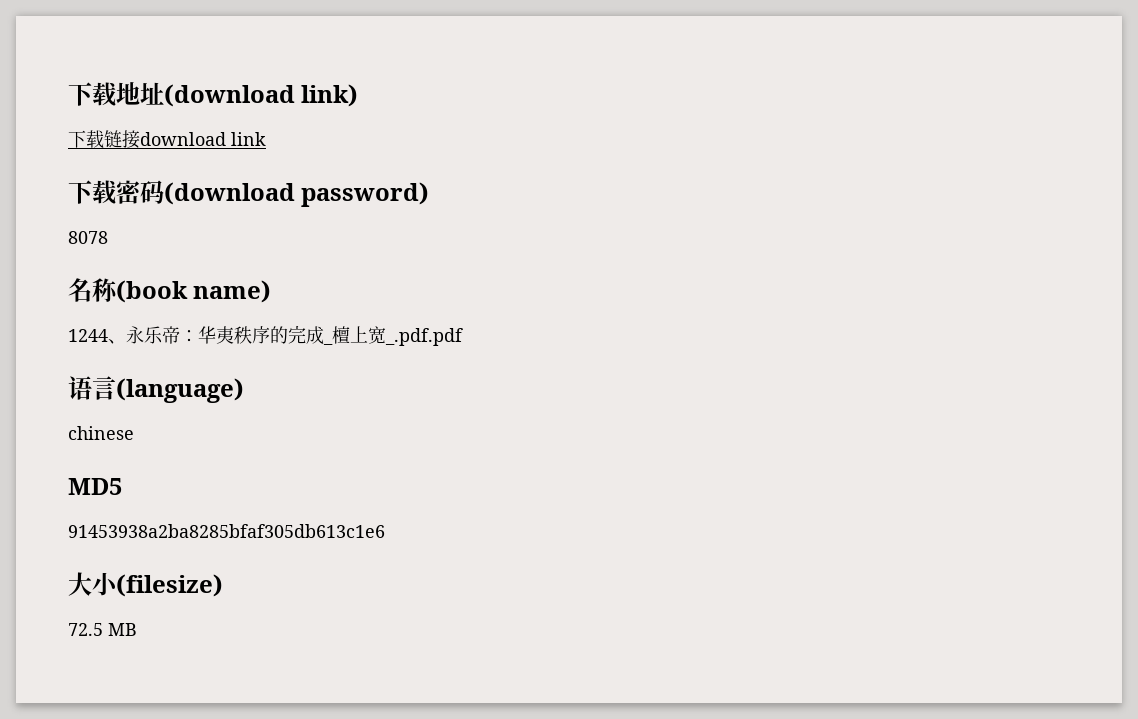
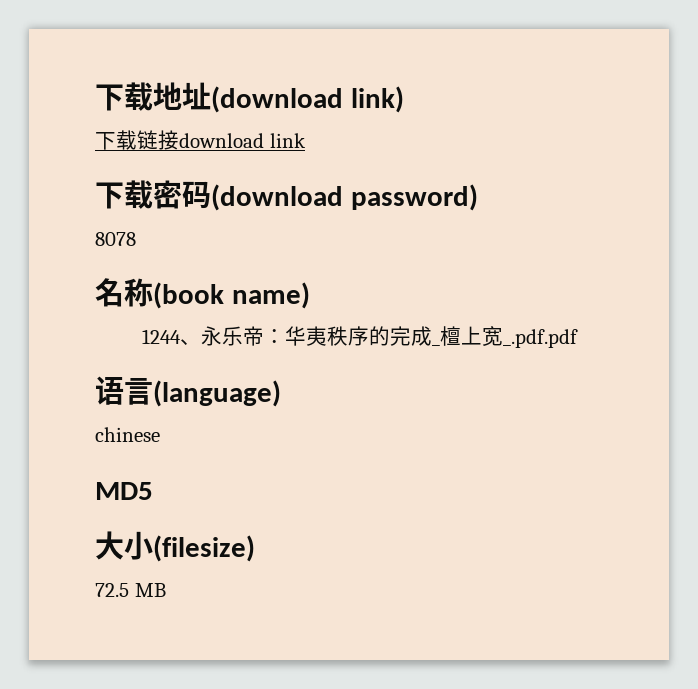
- 91453938a2ba8285bfaf305db613c1e6

